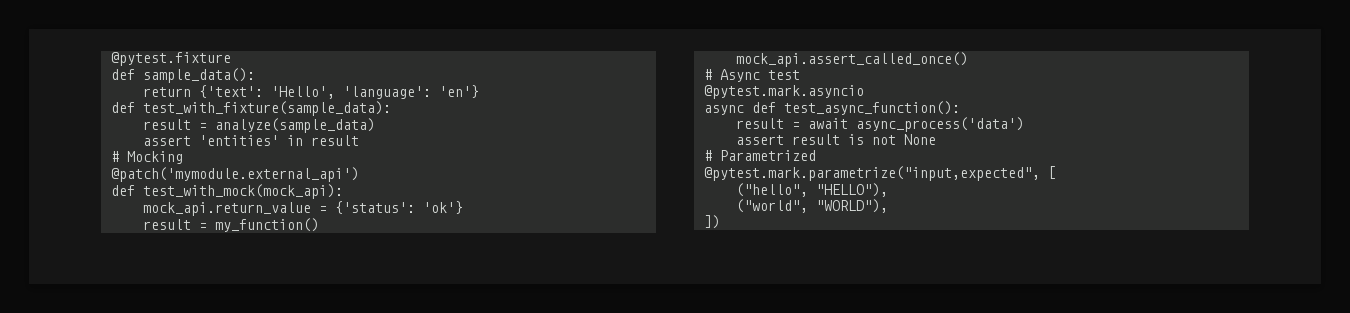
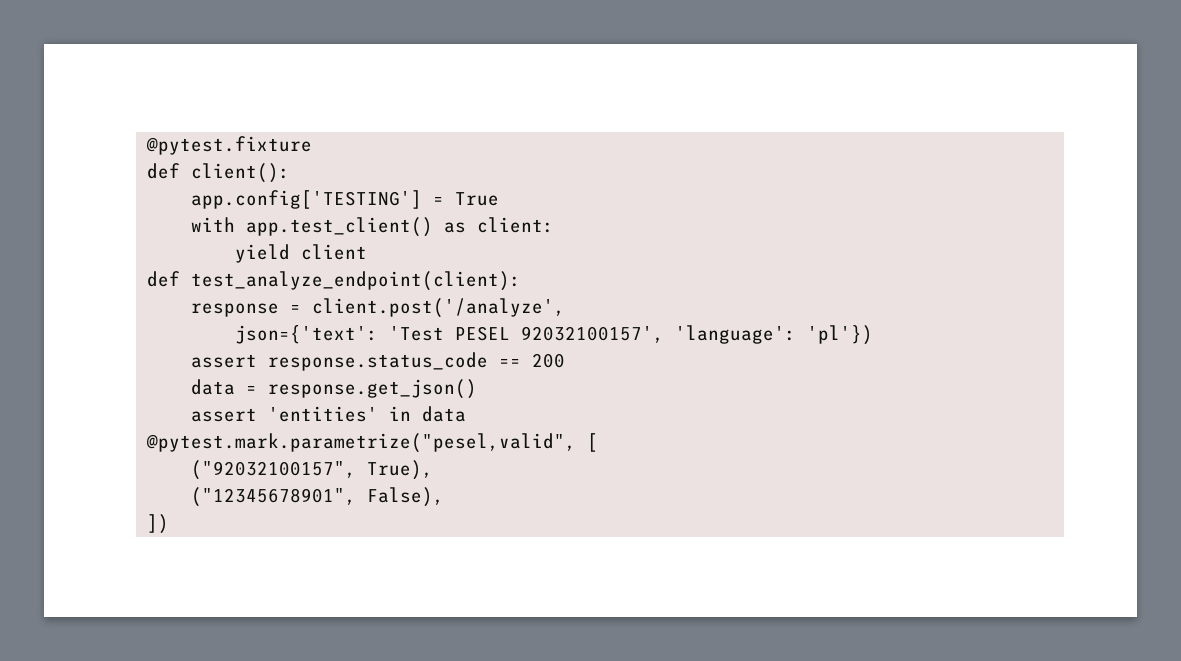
- def sample_data():
- return {'text': 'Hello', 'language': 'en'}
- def test_with_fixture(sample_data):
- result = analyze(sample_data)
- assert 'entities' in result
- # Mocking
- @patch('mymodule.external_api')
- def test_with_mock(mock_api):
- mock_api.return_value = {'status': 'ok'}
- result = my_function()
- mock_api.assert_called_once()
- # Async test
- @pytest.mark.asyncio
- async def test_async_function():
- result = await async_process('data')
- assert result is not None
- # Parametrized
- @pytest.mark.parametrize("input,expected", [
- ("hello", "HELLO"),
- ("world", "WORLD"),
+ def client():
+ app.config['TESTING'] = True
+ with app.test_client() as client:
+ yield client
+ def test_analyze_endpoint(client):
+ response = client.post('/analyze',
+ json={'text': 'Test PESEL 92032100157', 'language': 'pl'})
+ assert response.status_code == 200
+ data = response.get_json()
+ assert 'entities' in data
+ @pytest.mark.parametrize("pesel,valid", [
+ ("92032100157", True),
+ ("12345678901", False),

